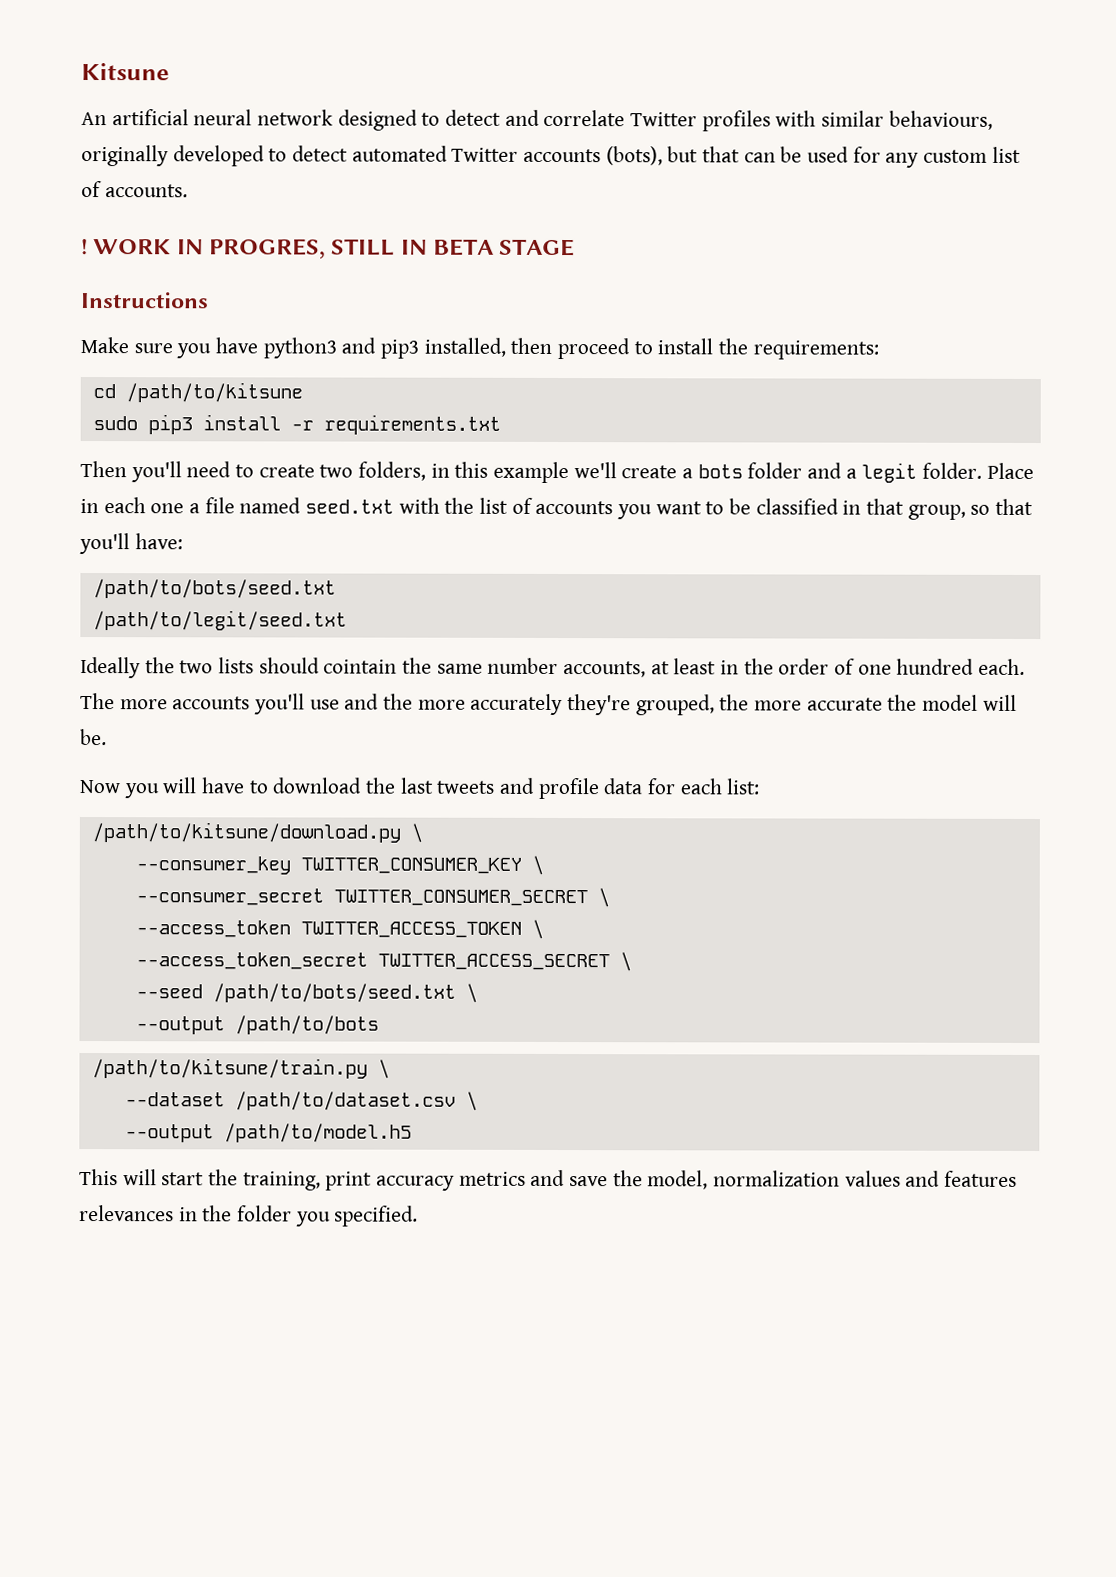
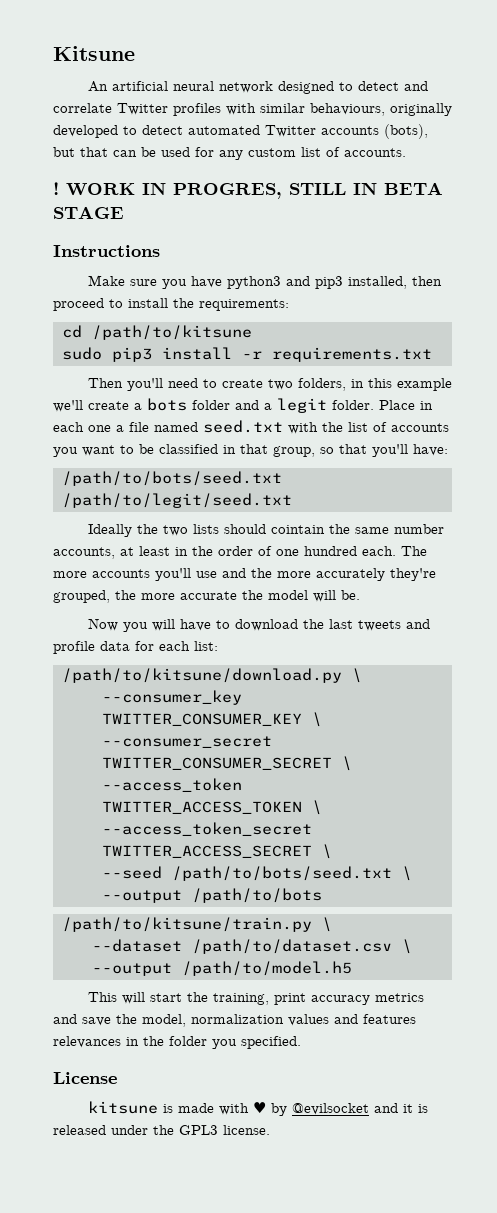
+ License
+ kitsune is made with ♥ by @evilsocket and it is released under the GPL3 license.

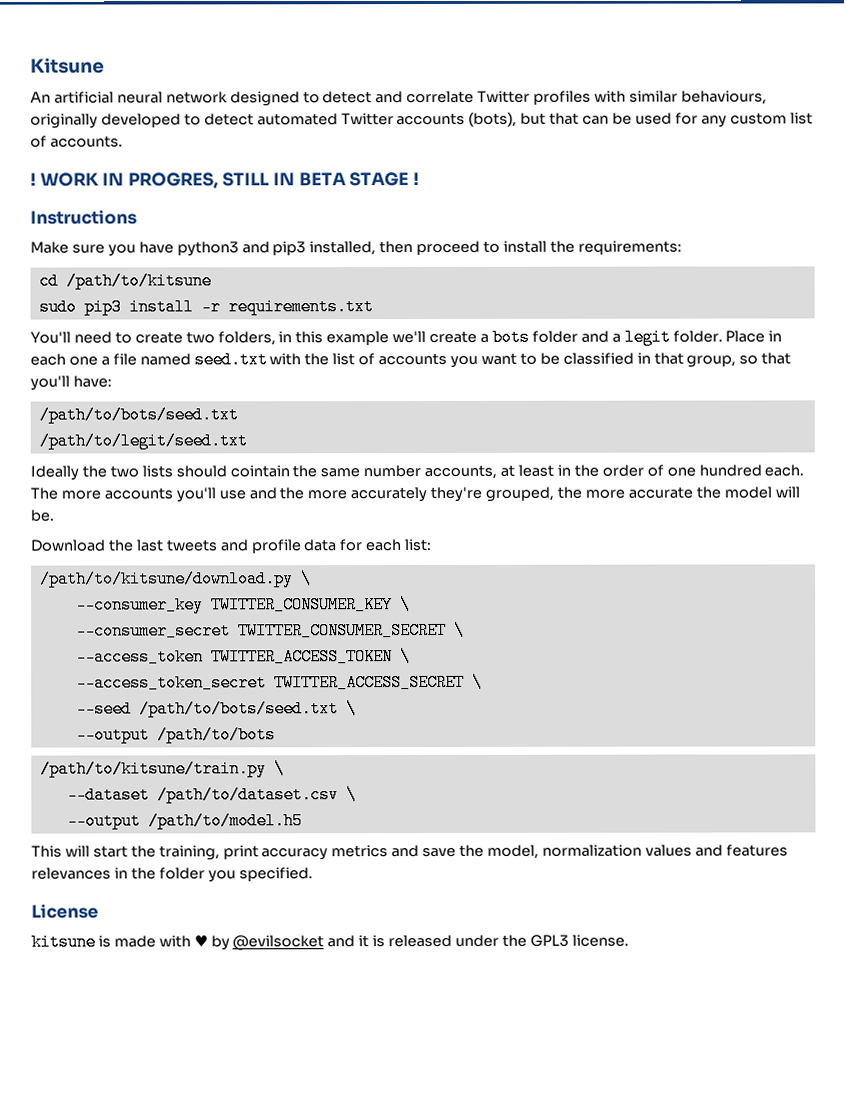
- WORK IN PROGRES, STILL IN BETA STAGE
+ WORK IN PROGRES, STILL IN BETA STAGE !
- Then you'll need to create two folders, in this example we'll create a bots folder and a legit folder.
+ You'll need to create two folders, in this example we'll create a bots folder and a legit folder.
- Now you will have to download the last tweets and profile data for each list:
+ Download the last tweets and profile data for each list:

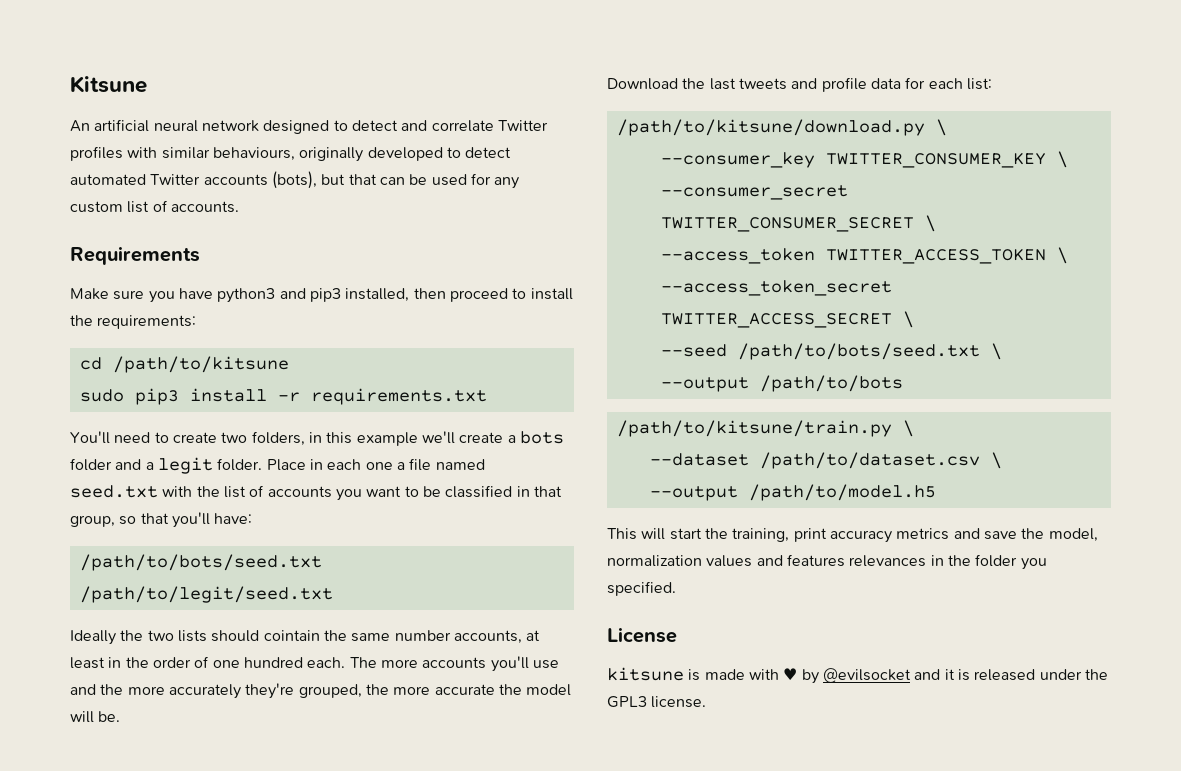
- ! WORK IN PROGRES, STILL IN BETA STAGE !
- Instructions
+ Requirements

